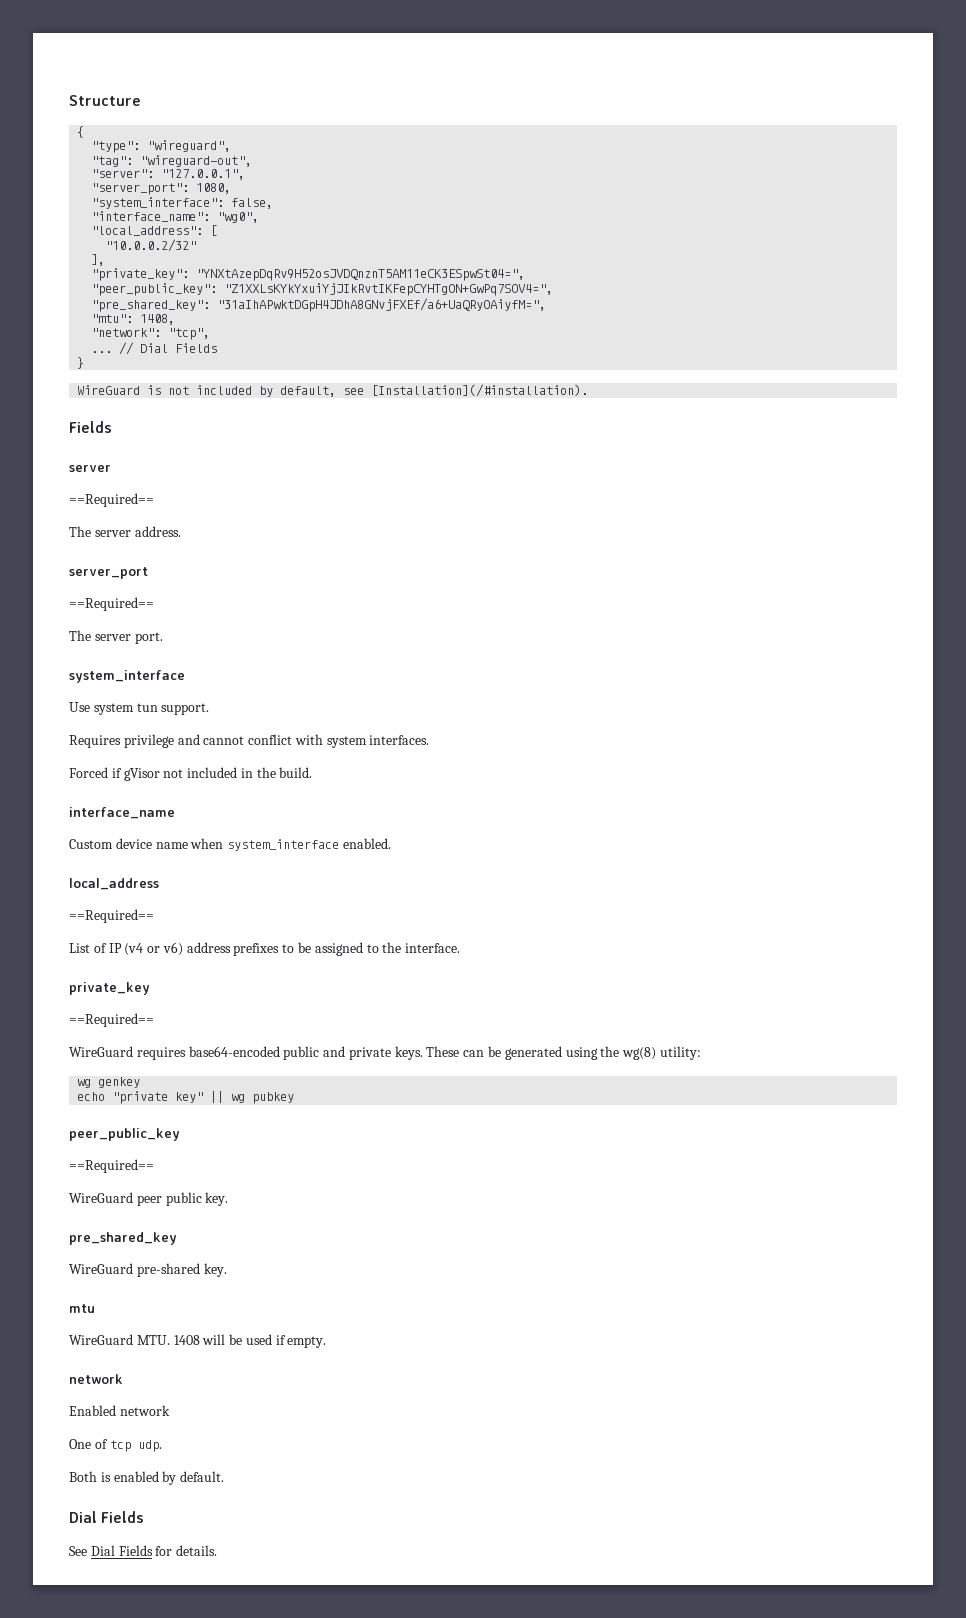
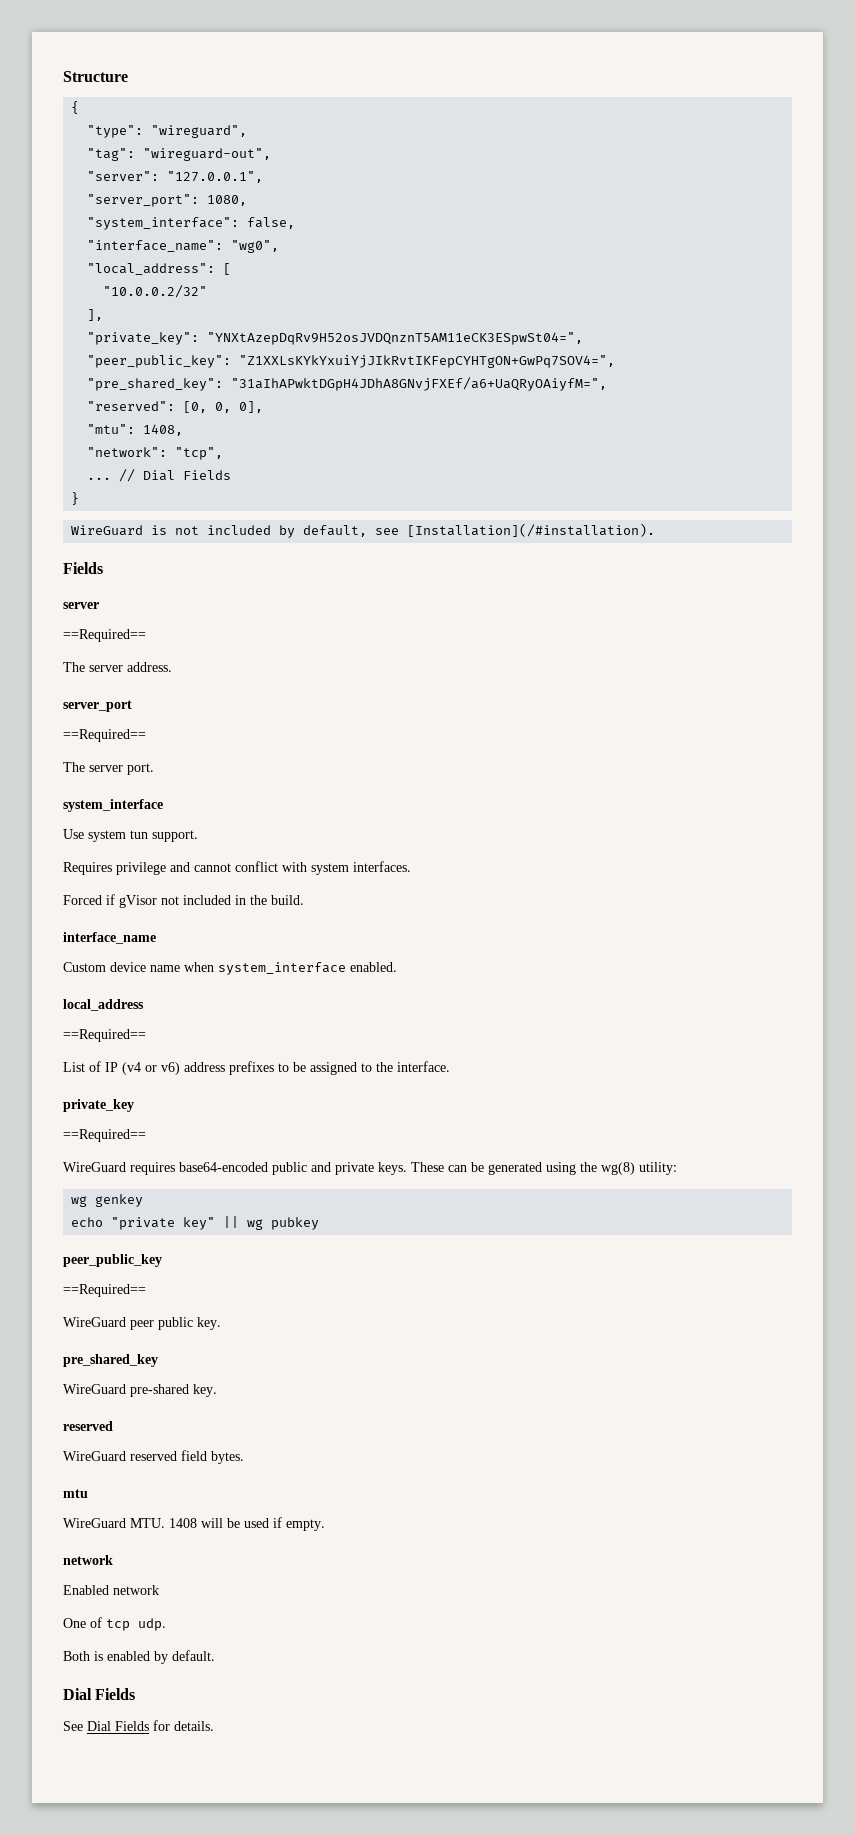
+ "reserved": [0, 0, 0],
  WireGuard pre-shared key.
+ reserved
+ WireGuard reserved field bytes.

